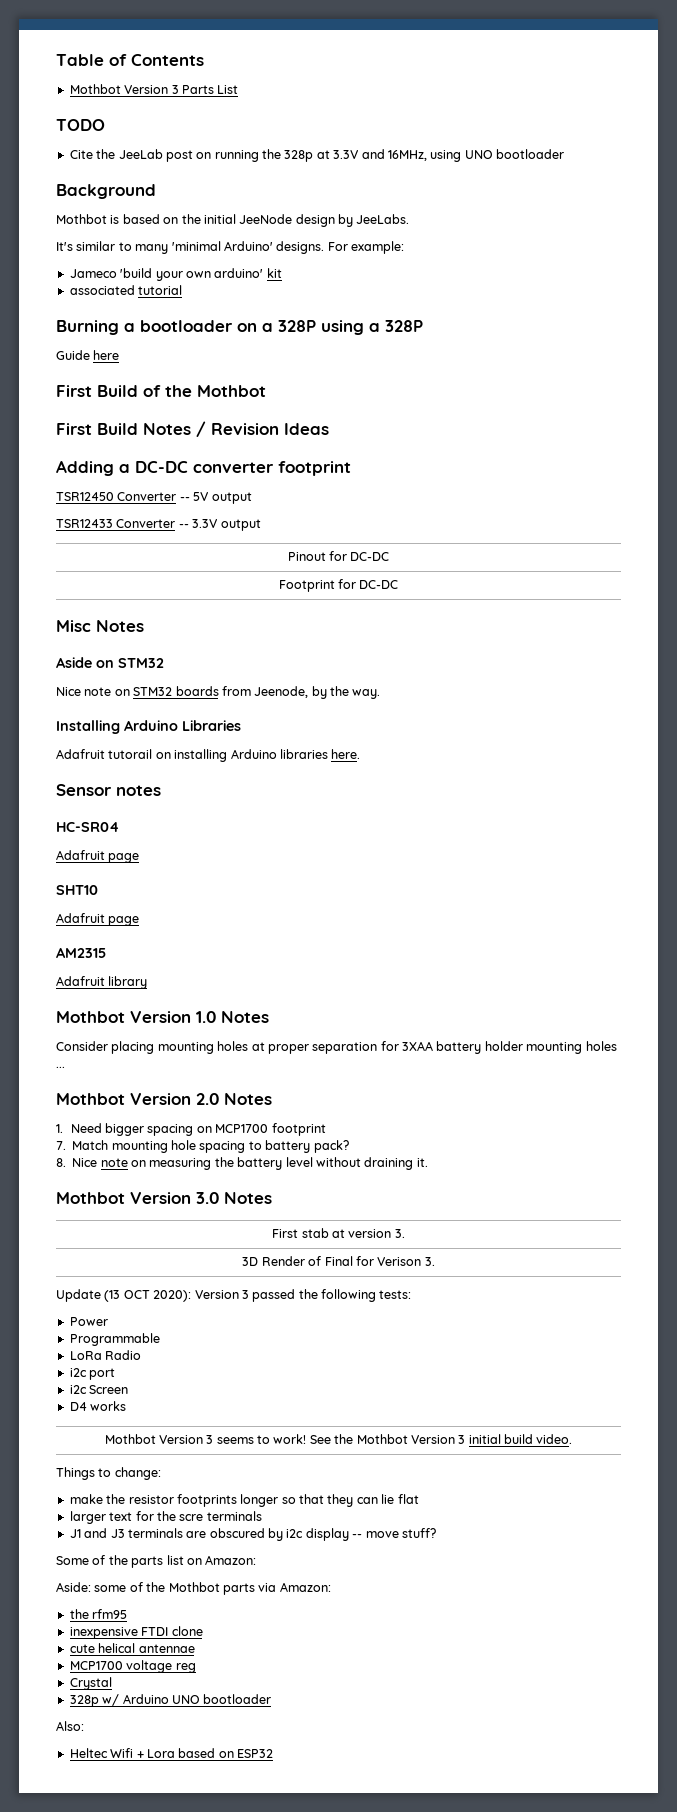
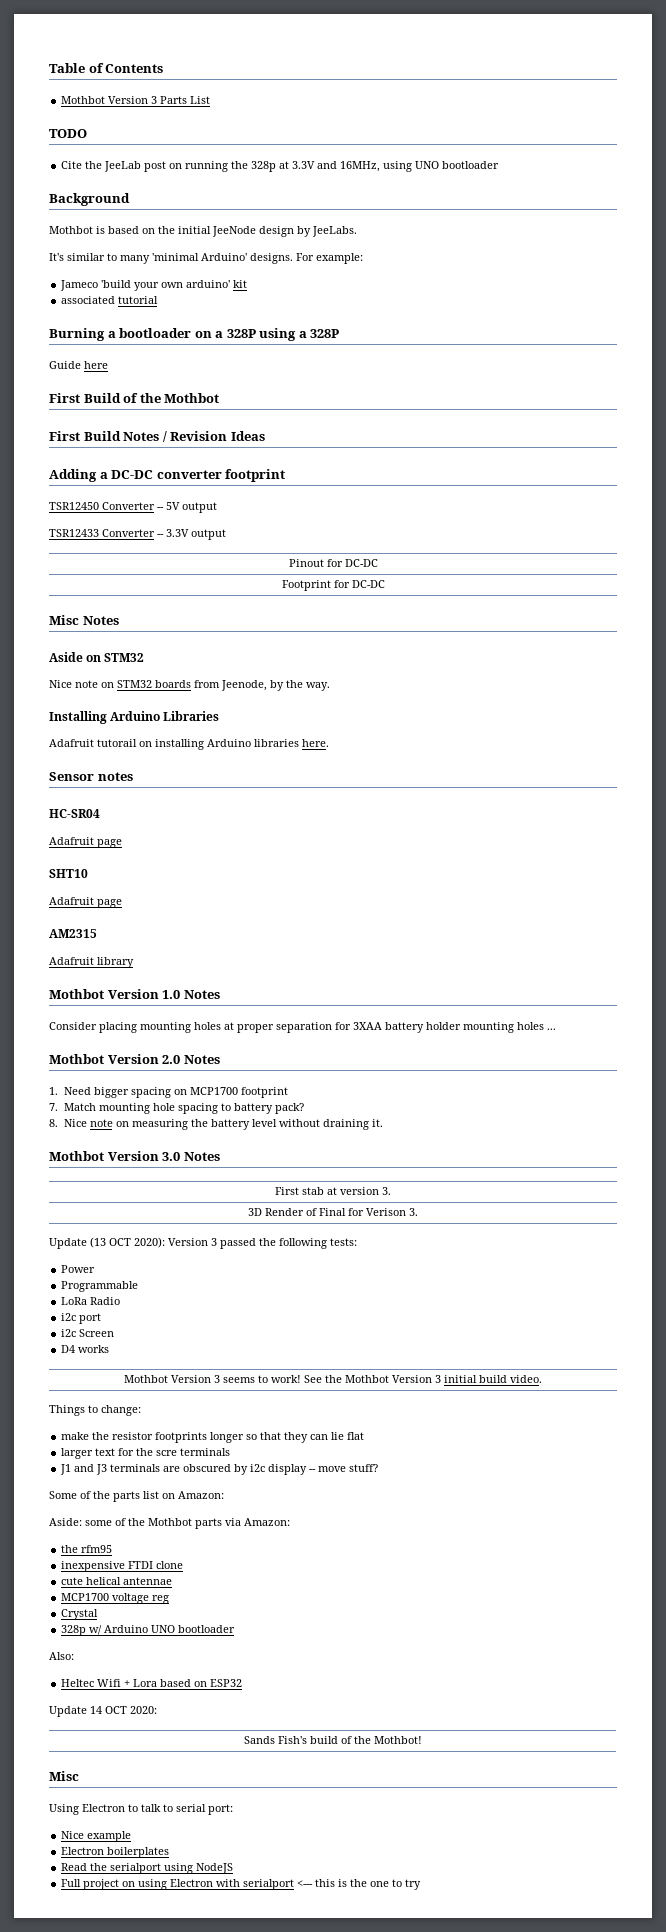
+ Update 14 OCT 2020:
+ Sands Fish's build of the Mothbot!
+ Misc
+ Using Electron to talk to serial port:
+ Nice example
+ Electron boilerplates
+ Read the serialport using NodeJS
+ Full project on using Electron with serialport <--- this is the one to try

